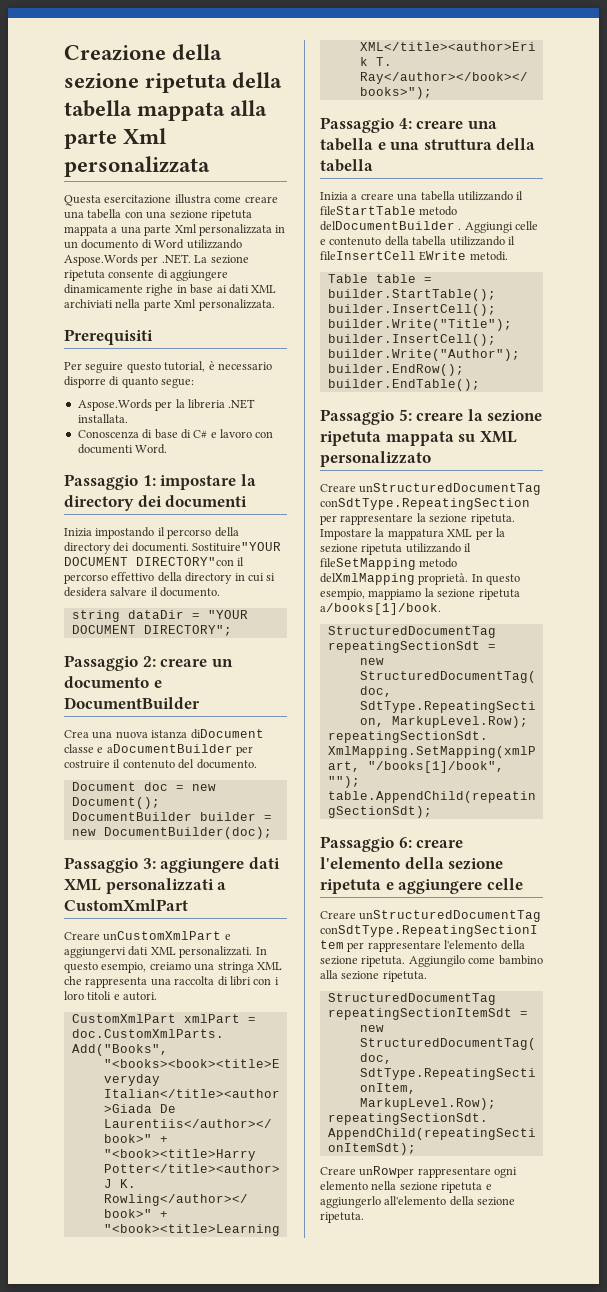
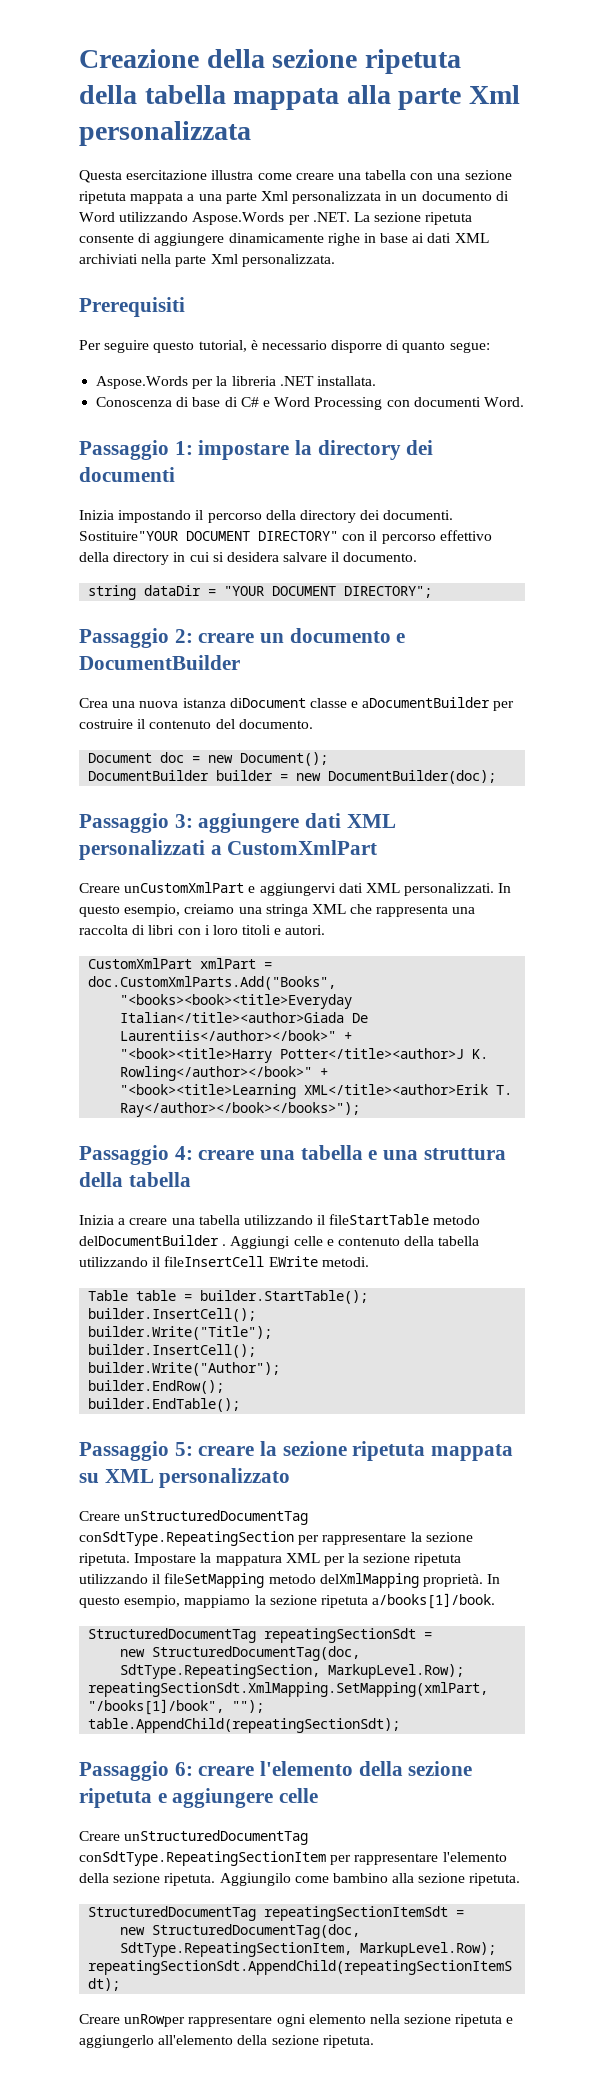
- Conoscenza di base di C# e lavoro con documenti Word.
+ Conoscenza di base di C# e Word Processing con documenti Word.
- Sostituire"YOUR DOCUMENT DIRECTORY"con il percorso effettivo della directory in cui si desidera salvare il documento.
+ Sostituire"YOUR DOCUMENT DIRECTORY" con il percorso effettivo della directory in cui si desidera salvare il documento.

